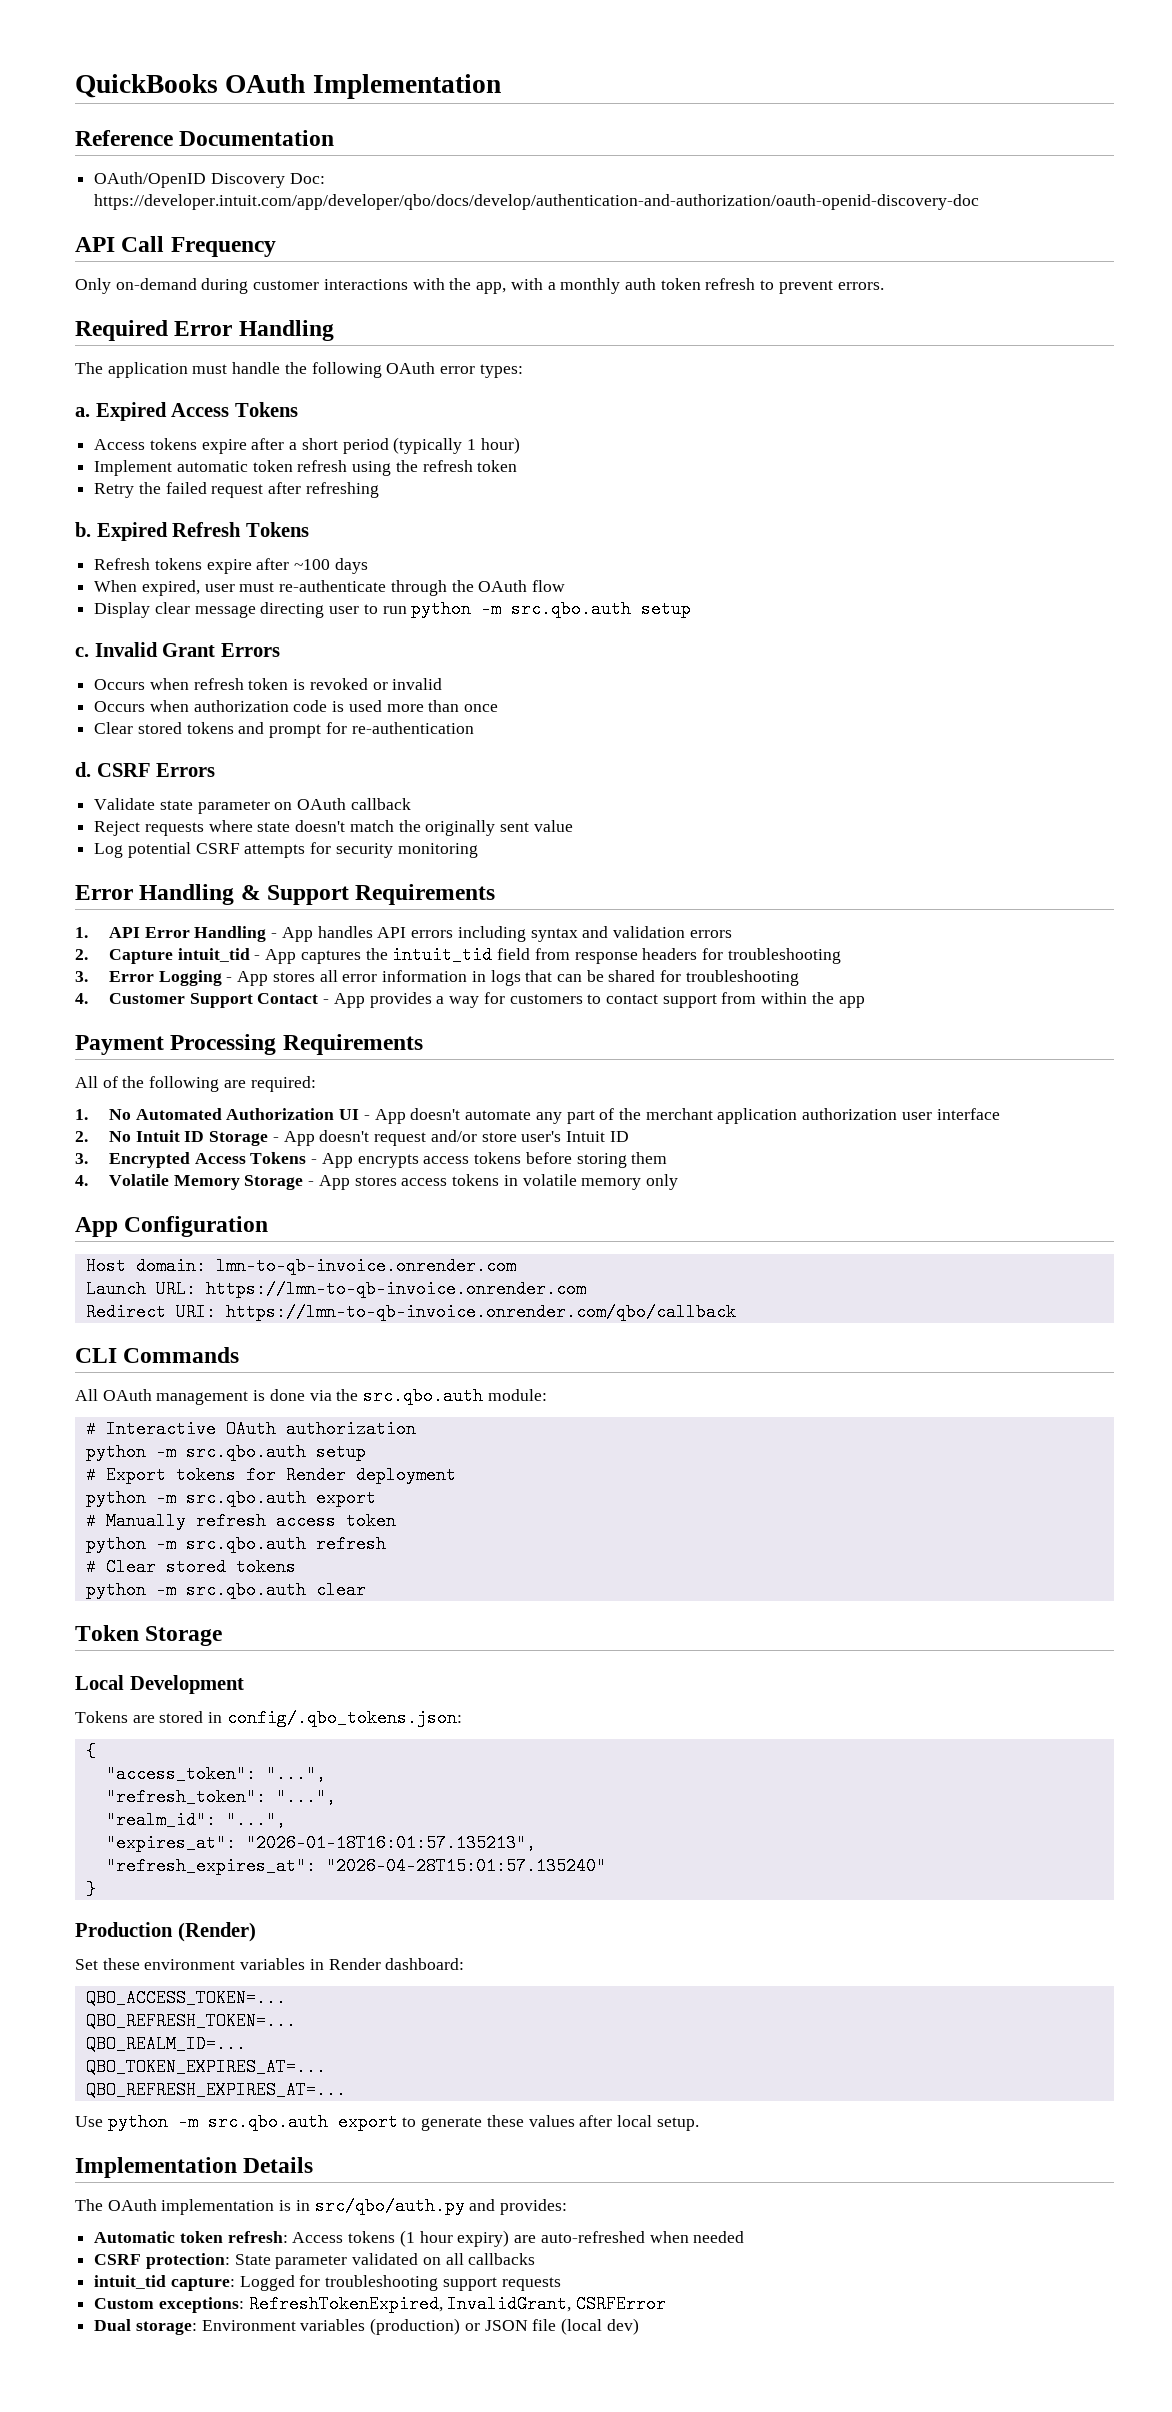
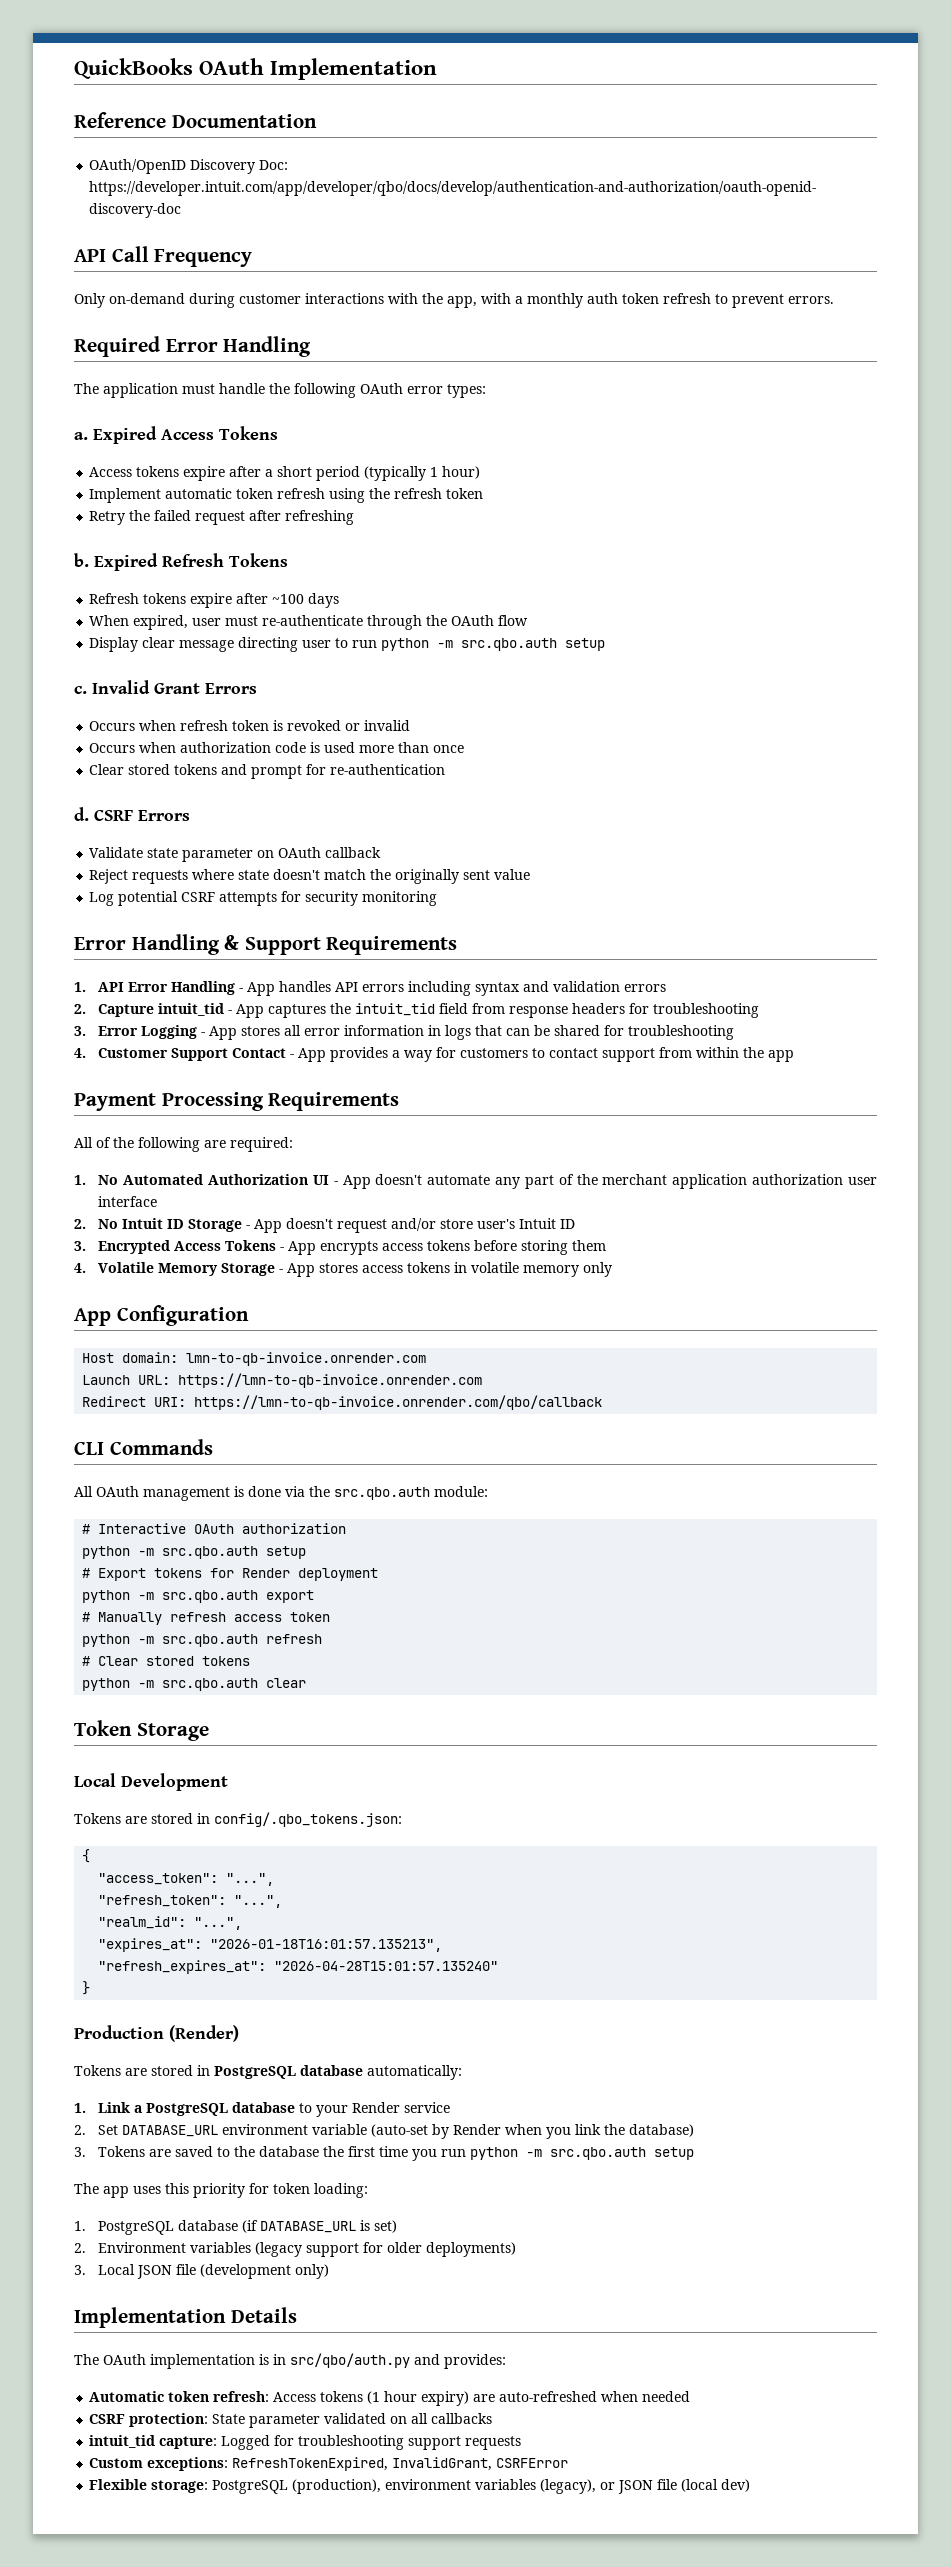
- Set these environment variables in Render dashboard:
- QBO_ACCESS_TOKEN=...
- QBO_REFRESH_TOKEN=...
- QBO_REALM_ID=...
- QBO_TOKEN_EXPIRES_AT=...
- QBO_REFRESH_EXPIRES_AT=...
- Use python -m src.qbo.auth export to generate these values after local setup.
+ Tokens are stored in PostgreSQL database automatically:
+ 1. Link a PostgreSQL database to your Render service
+ 2. Set DATABASE_URL environment variable (auto-set by Render when you link the database)
+ 3. Tokens are saved to the database the first time you run python -m src.qbo.auth setup
+ The app uses this priority for token loading:
+ 1. PostgreSQL database (if DATABASE_URL is set)
+ 2. Environment variables (legacy support for older deployments)
+ 3. Local JSON file (development only)
- Dual storage: Environment variables (production) or JSON file (local dev)
+ Flexible storage: PostgreSQL (production), environment variables (legacy), or JSON file (local dev)

